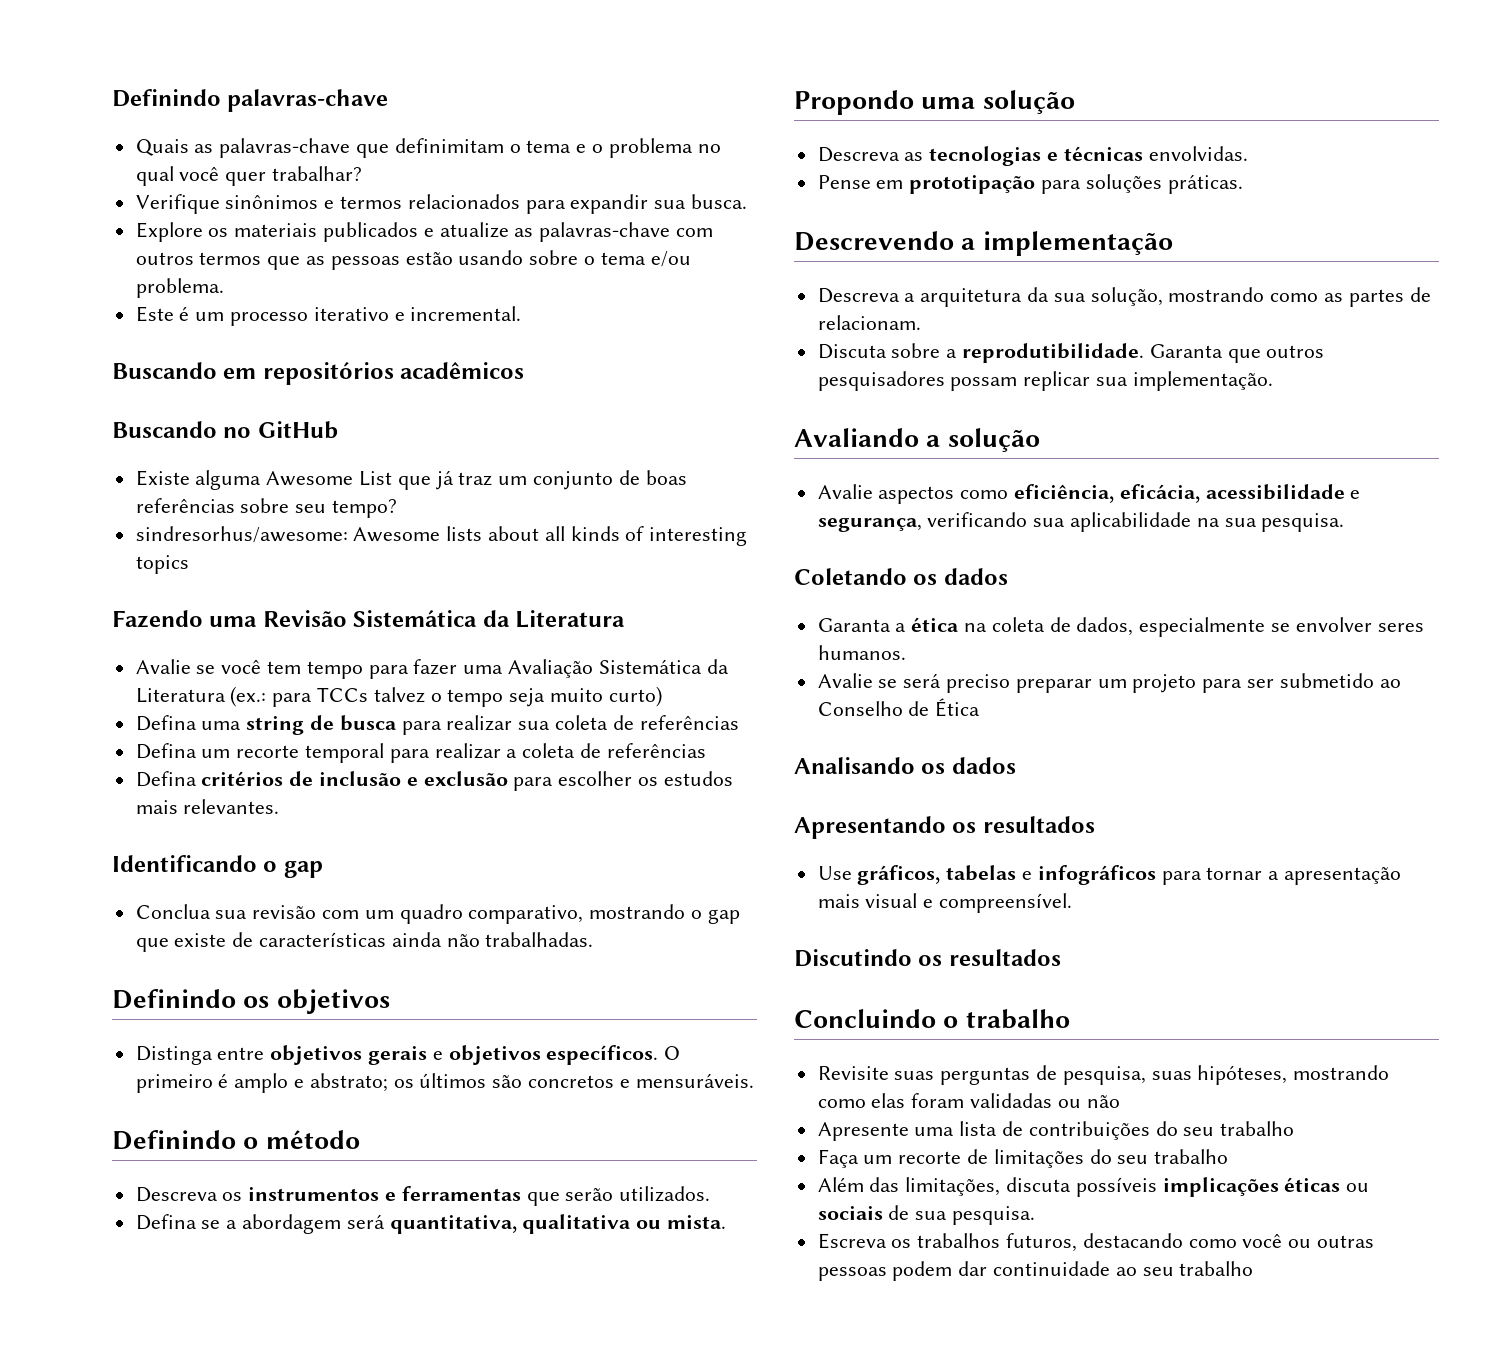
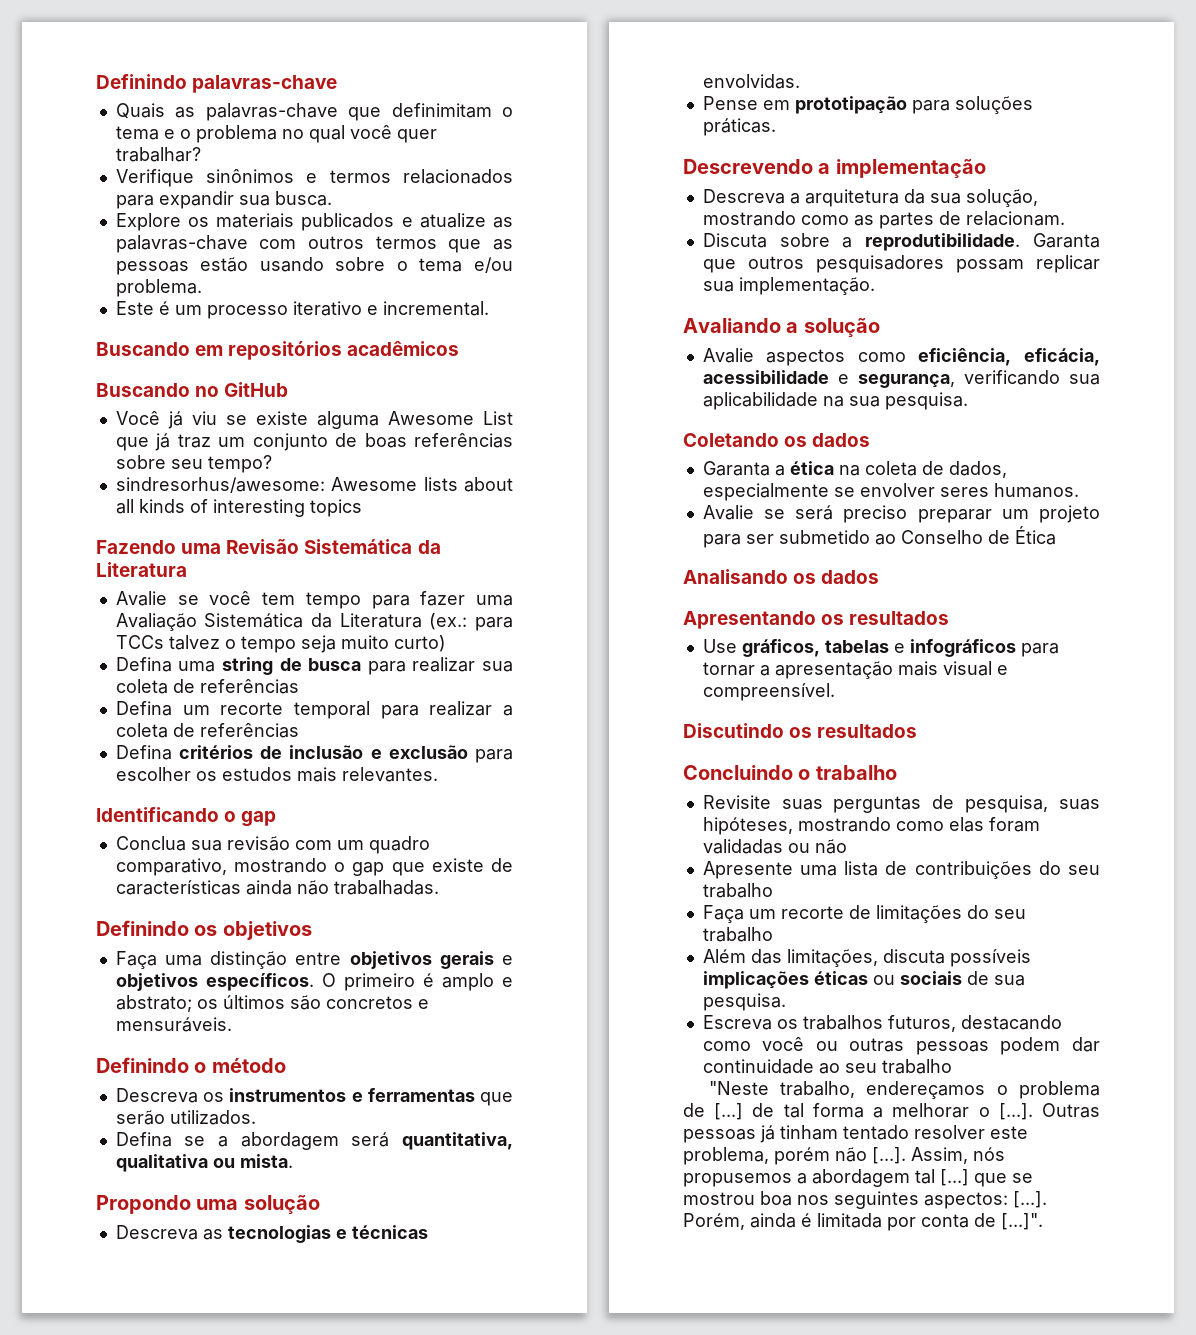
- Existe alguma Awesome List que já traz um conjunto de boas referências sobre seu tempo?
+ Você já viu se existe alguma Awesome List que já traz um conjunto de boas referências sobre seu tempo?
- Distinga entre objetivos gerais e objetivos específicos.
+ Faça uma distinção entre objetivos gerais e objetivos específicos.
+ "Neste trabalho, endereçamos o problema de [...] de tal forma a melhorar o [...]. Outras pessoas já tinham tentado resolver este problema, porém não [...]. Assim, nós propusemos a abordagem tal [...] que se mostrou boa nos seguintes aspectos: [...]. Porém, ainda é limitada por conta de [...]".

